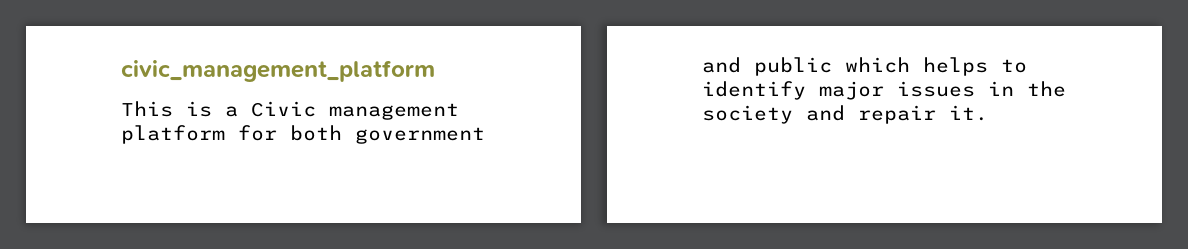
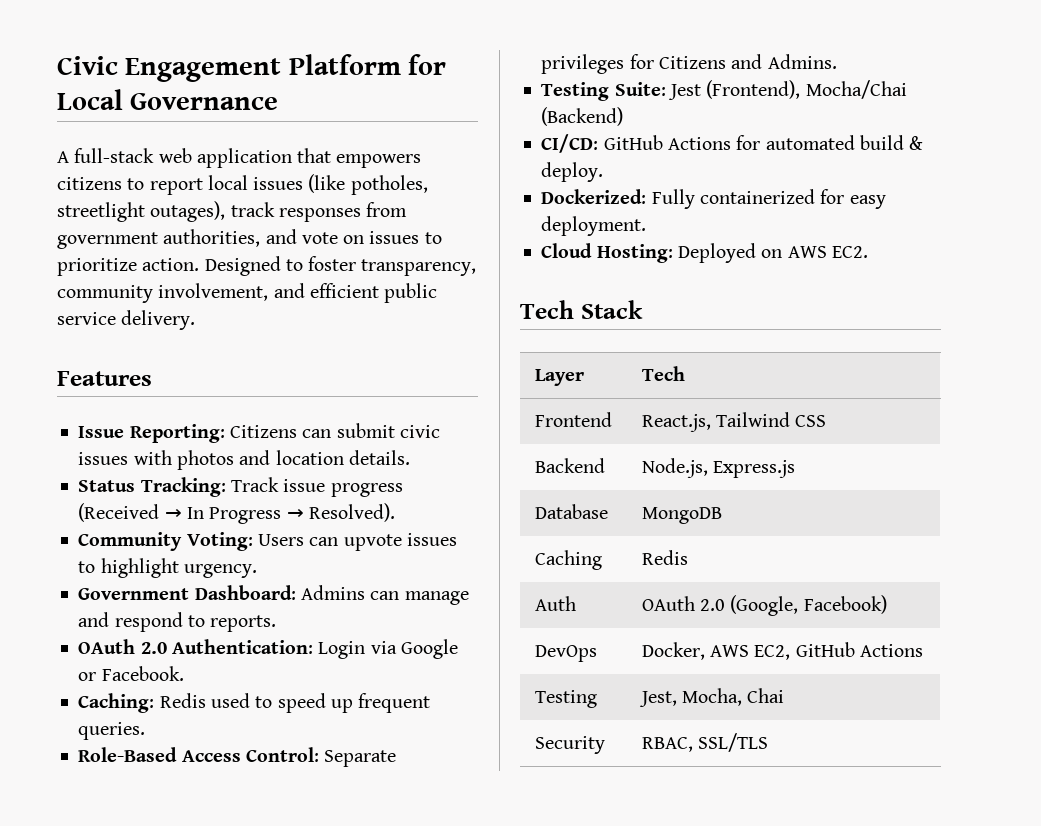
- civic_management_platform
- This is a Civic management platform for both government and public which helps to identify major issues in the society and repair it.
+ Civic Engagement Platform for Local Governance
+ A full-stack web application that empowers citizens to report local issues (like potholes, streetlight outages), track responses from government authorities, and vote on issues to prioritize action. Designed to foster transparency, community involvement, and efficient public service delivery.
+ Features
+ Issue Reporting: Citizens can submit civic issues with photos and location details.
+ Status Tracking: Track issue progress (Received → In Progress → Resolved).
+ Community Voting: Users can upvote issues to highlight urgency.
+ Government Dashboard: Admins can manage and respond to reports.
+ OAuth 2.0 Authentication: Login via Google or Facebook.
+ Caching: Redis used to speed up frequent queries.
+ Role-Based Access Control: Separate privileges for Citizens and Admins.
+ Testing Suite: Jest (Frontend), Mocha/Chai (Backend)
+ CI/CD: GitHub Actions for automated build & deploy.
+ Dockerized: Fully containerized for easy deployment.
+ Cloud Hosting: Deployed on AWS EC2.
+ Tech Stack
+ Layer | Tech
+ Frontend | React.js, Tailwind CSS
+ Backend | Node.js, Express.js
+ Database | MongoDB
+ Caching | Redis
+ Auth | OAuth 2.0 (Google, Facebook)
+ DevOps | Docker, AWS EC2, GitHub Actions
+ Testing | Jest, Mocha, Chai
+ Security | RBAC, SSL/TLS

